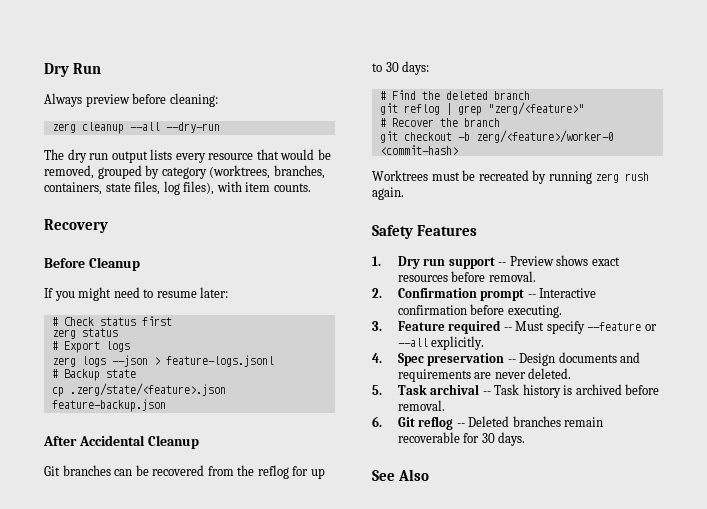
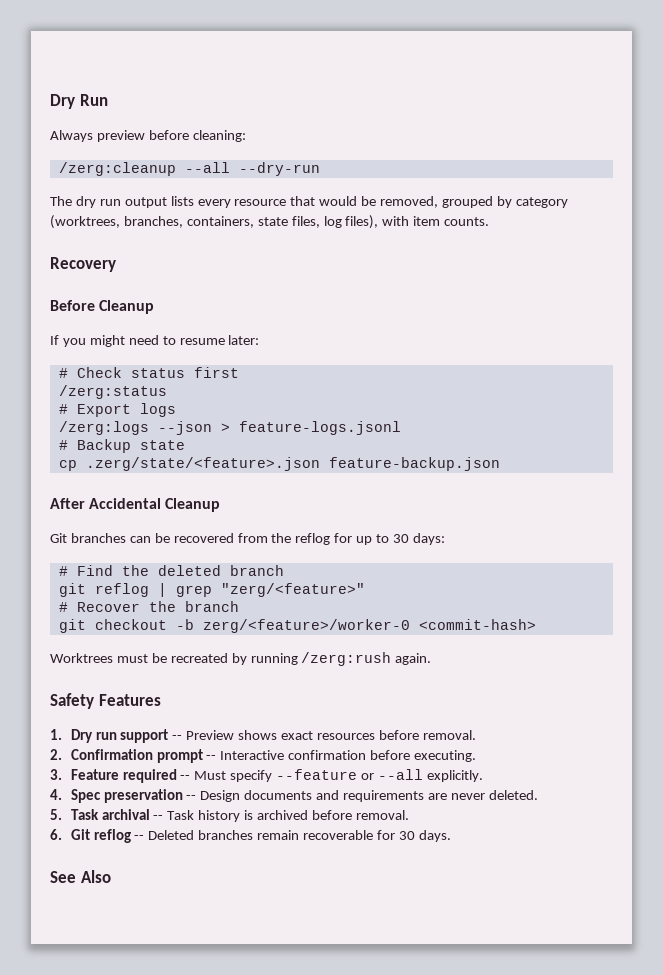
- zerg cleanup --all --dry-run
+ /zerg:cleanup --all --dry-run
- zerg status
+ /zerg:status
- zerg logs --json > feature-logs.jsonl
+ /zerg:logs --json > feature-logs.jsonl
- Worktrees must be recreated by running zerg rush again.
+ Worktrees must be recreated by running /zerg:rush again.

